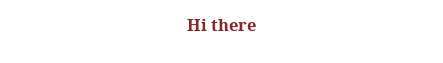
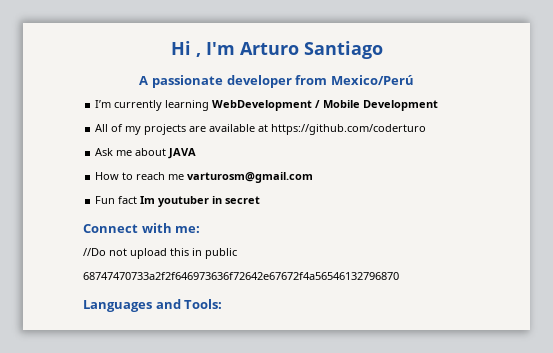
- Hi there
+ Hi , I'm Arturo Santiago
+ A passionate developer from Mexico/Perú
+ I’m currently learning WebDevelopment / Mobile Development
+ All of my projects are available at https://github.com/coderturo
+ Ask me about JAVA
+ How to reach me varturosm@gmail.com
+ Fun fact Im youtuber in secret
+ Connect with me:
+ //Do not upload this in public
+ 68747470733a2f2f646973636f72642e67672f4a56546132796870
+ Languages and Tools:

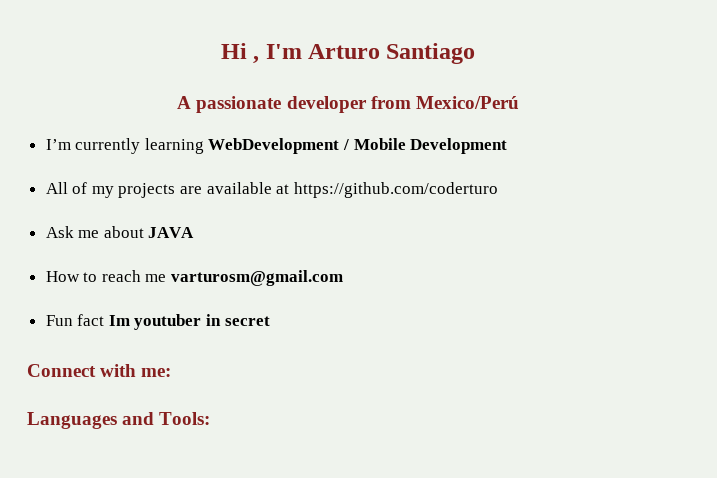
- //Do not upload this in public
- 68747470733a2f2f646973636f72642e67672f4a56546132796870

